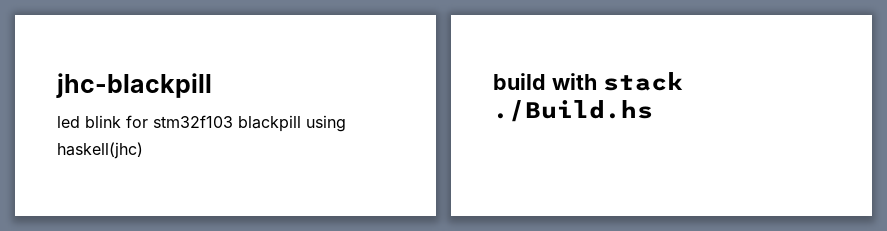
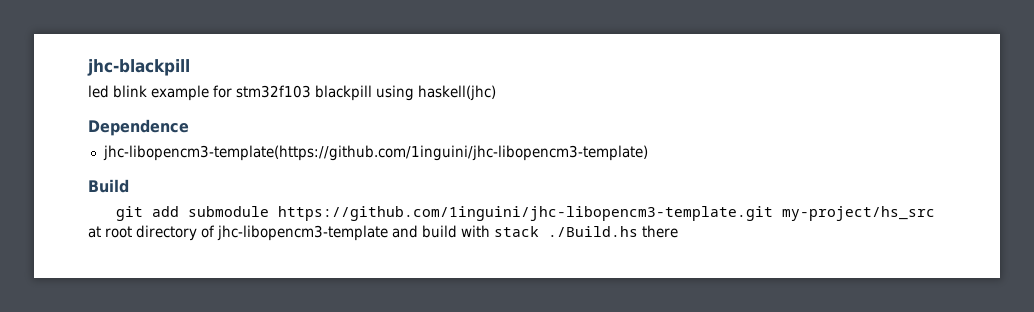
- led blink for stm32f103 blackpill using haskell(jhc)
+ led blink example for stm32f103 blackpill using haskell(jhc)
- build with stack ./Build.hs
+ Dependence
+ jhc-libopencm3-template(https://github.com/1inguini/jhc-libopencm3-template)
+ Build
+ git add submodule https://github.com/1inguini/jhc-libopencm3-template.git my-project/hs_src at root directory of jhc-libopencm3-template and build with stack ./Build.hs there

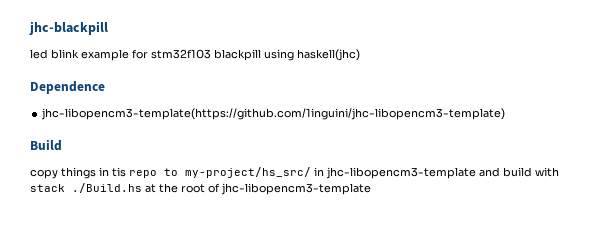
- git add submodule https://github.com/1inguini/jhc-libopencm3-template.git my-project/hs_src at root directory of jhc-libopencm3-template and build with stack ./Build.hs there
+ copy things in tis repo to my-project/hs_src/ in jhc-libopencm3-template and build with stack ./Build.hs at the root of jhc-libopencm3-template

